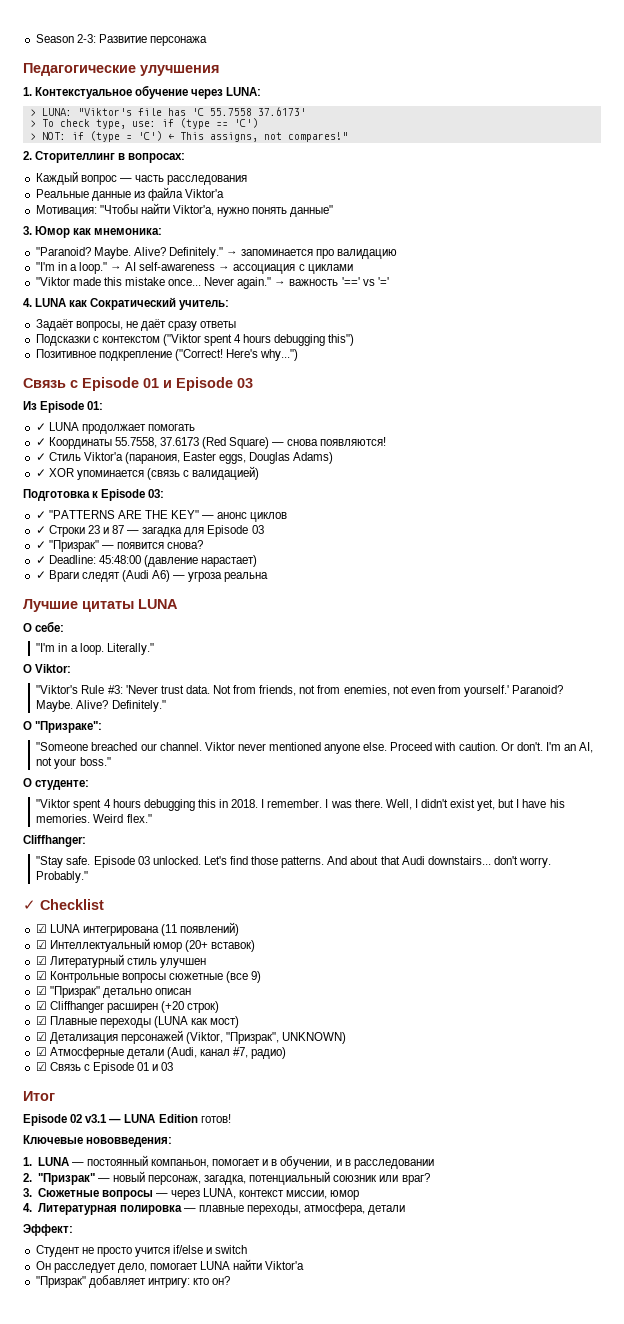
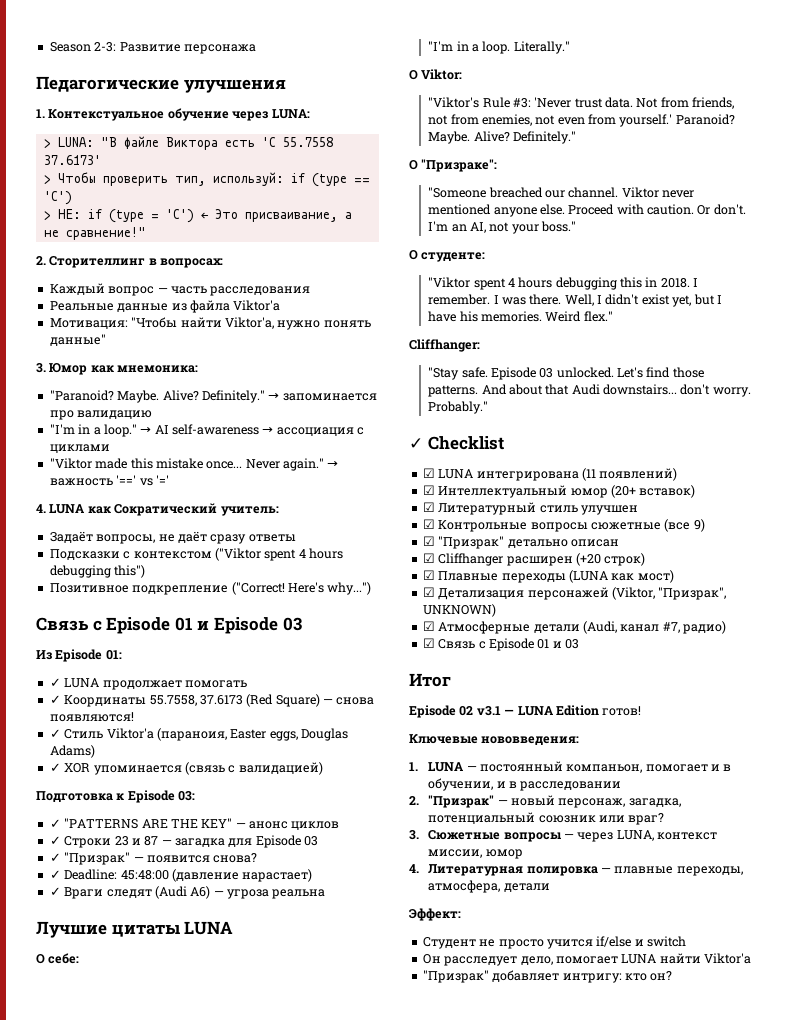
- > LUNA: "Viktor's file has 'C 55.7558 37.6173'
+ > LUNA: "В файле Виктора есть 'C 55.7558 37.6173'
- > To check type, use: if (type == 'C')
+ > Чтобы проверить тип, используй: if (type == 'C')
- > NOT: if (type = 'C') ← This assigns, not compares!"
+ > НЕ: if (type = 'C') ← Это присваивание, а не сравнение!"

